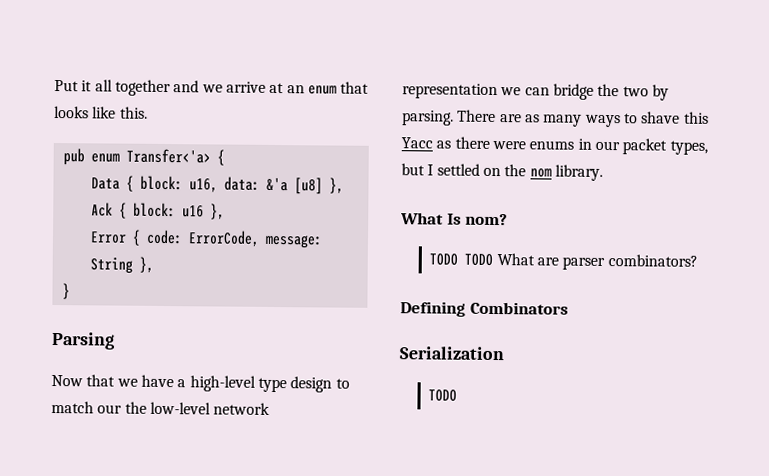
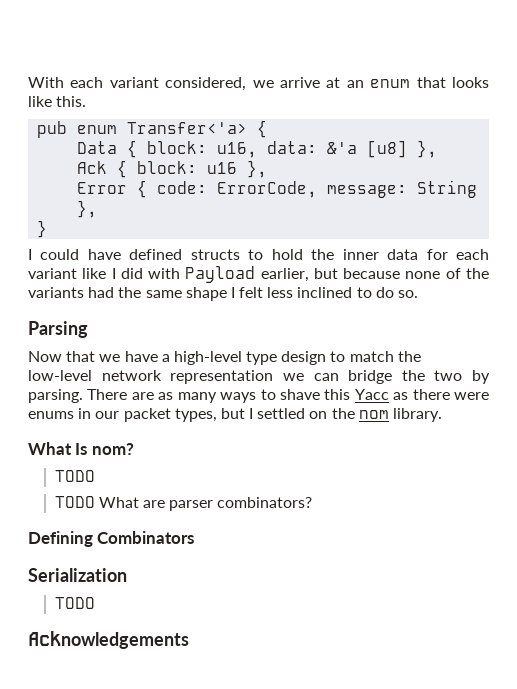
- Put it all together and we arrive at an enum that looks like this.
+ With each variant considered, we arrive at an enum that looks like this.
+ I could have defined structs to hold the inner data for each variant like I did with Payload earlier, but because none of the variants had the same shape I felt less inclined to do so.
- Now that we have a high-level type design to match our the low-level network representation we can bridge the two by parsing.
+ Now that we have a high-level type design to match the low-level network representation we can bridge the two by parsing.
  What Is nom?
- TODO TODO What are parser combinators?
+ TODO
+ TODO What are parser combinators?
+ Acknowledgements

